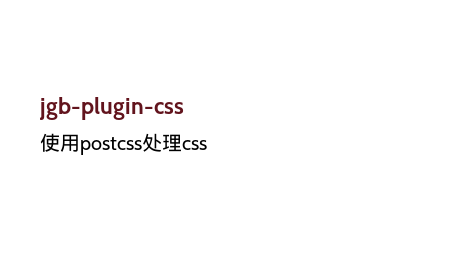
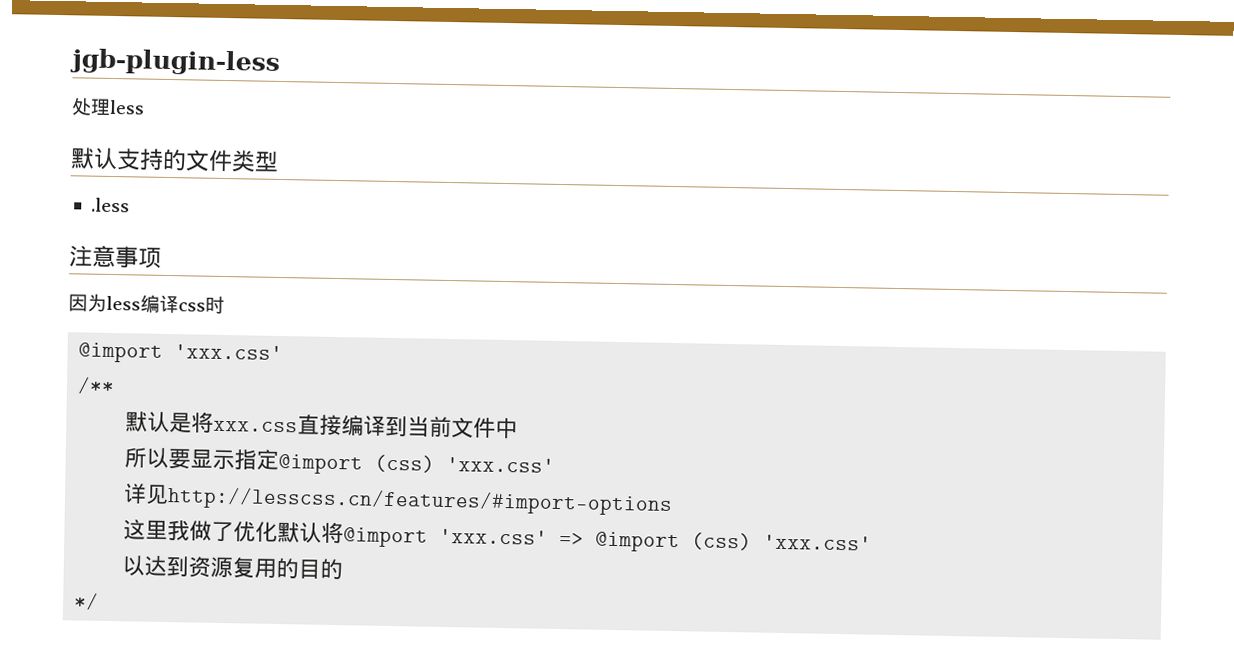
- jgb-plugin-css
- 使用postcss处理css
+ jgb-plugin-less
+ 处理less
+ 默认支持的文件类型
+ .less
+ 注意事项
+ 因为less编译css时
+ @import 'xxx.css'
+ /**
+ 默认是将xxx.css直接编译到当前文件中
+ 所以要显示指定@import (css) 'xxx.css'
+ 详见http://lesscss.cn/features/#import-options
+ 这里我做了优化默认将@import 'xxx.css' => @import (css) 'xxx.css'
+ 以达到资源复用的目的
+ */

